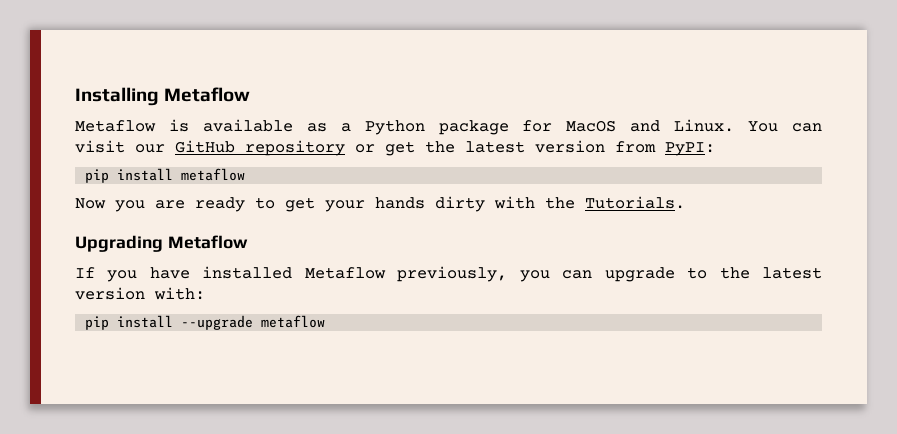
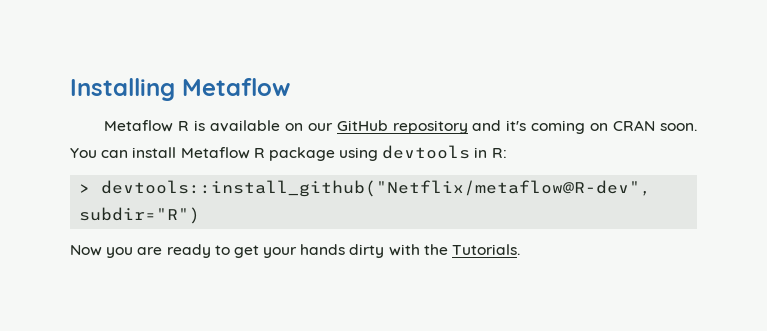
- Metaflow is available as a Python package for MacOS and Linux. You can visit our GitHub repository or get the latest version from PyPI:
- pip install metaflow
+ Metaflow R is available on our GitHub repository and it's coming on CRAN soon. You can install Metaflow R package using devtools in R:
+ > devtools::install_github("Netflix/metaflow@R-dev", subdir="R")
- Upgrading Metaflow
- If you have installed Metaflow previously, you can upgrade to the latest version with:
- pip install --upgrade metaflow

